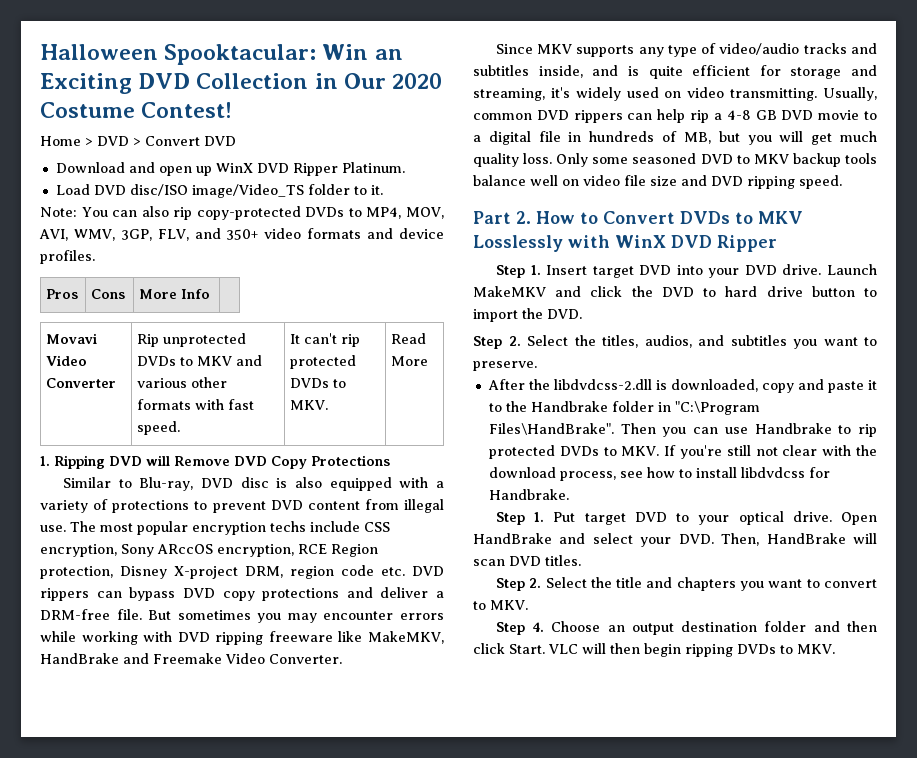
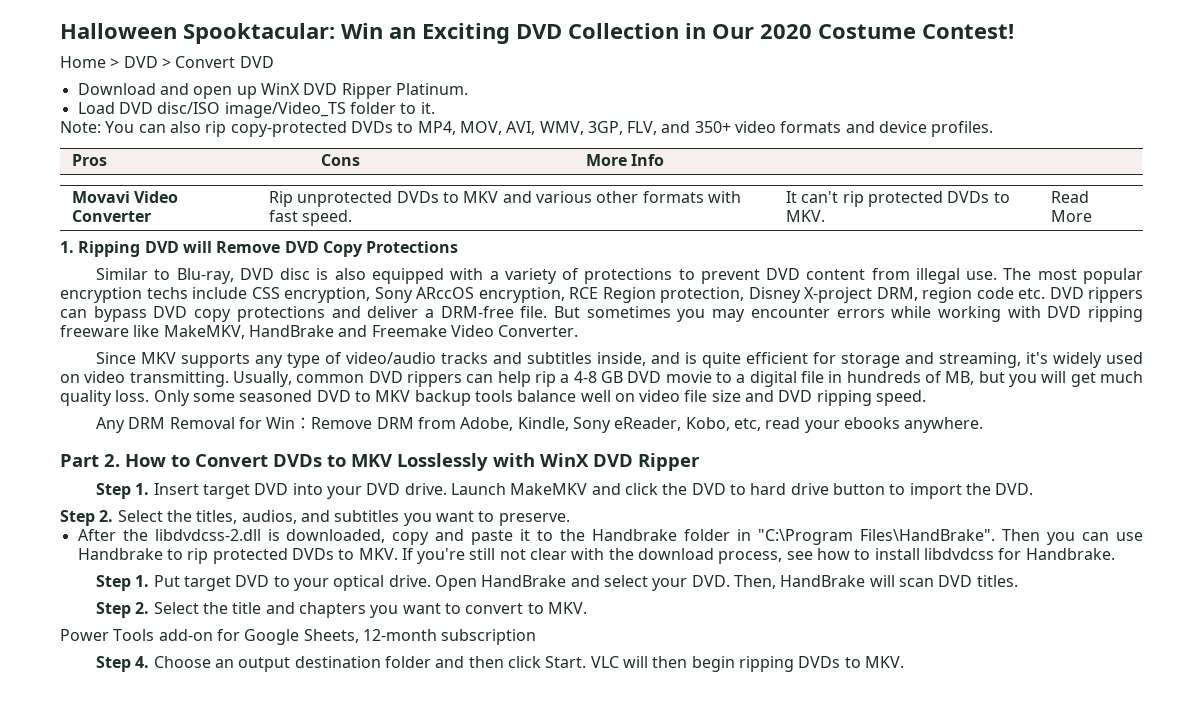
+ Any DRM Removal for Win：Remove DRM from Adobe, Kindle, Sony eReader, Kobo, etc, read your ebooks anywhere.
+ Power Tools add-on for Google Sheets, 12-month subscription

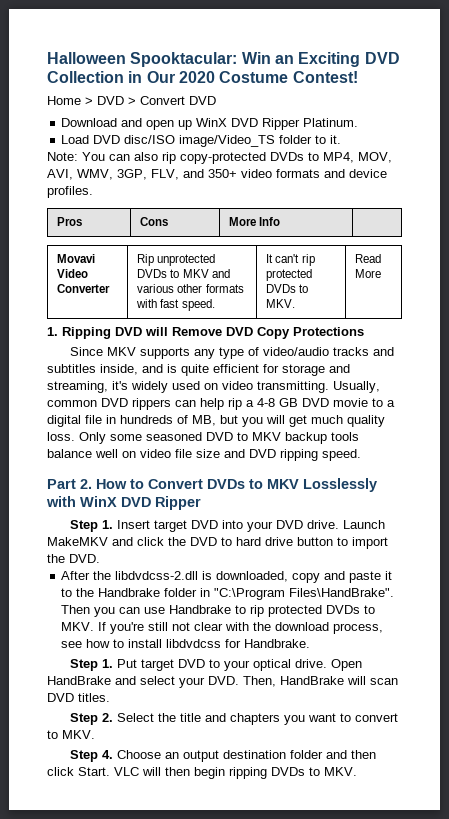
- Similar to Blu-ray, DVD disc is also equipped with a variety of protections to prevent DVD content from illegal use. The most popular encryption techs include CSS encryption, Sony ARccOS encryption, RCE Region protection, Disney X-project DRM, region code etc. DVD rippers can bypass DVD copy protections and deliver a DRM-free file. But sometimes you may encounter errors while working with DVD ripping freeware like MakeMKV, HandBrake and Freemake Video Converter.
- Any DRM Removal for Win：Remove DRM from Adobe, Kindle, Sony eReader, Kobo, etc, read your ebooks anywhere.
- Step 2. Select the titles, audios, and subtitles you want to preserve.
- Power Tools add-on for Google Sheets, 12-month subscription

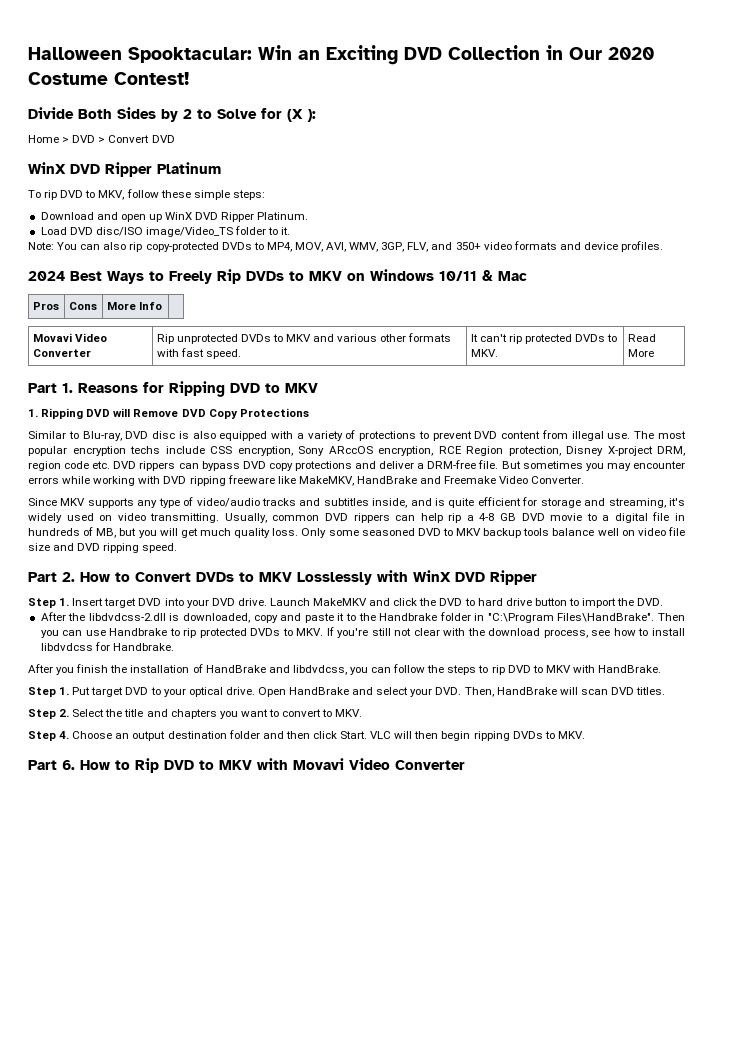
+ Divide Both Sides by 2 to Solve for (X ):
+ WinX DVD Ripper Platinum
+ To rip DVD to MKV, follow these simple steps:
+ 2024 Best Ways to Freely Rip DVDs to MKV on Windows 10/11 & Mac
+ Part 1. Reasons for Ripping DVD to MKV
+ Similar to Blu-ray, DVD disc is also equipped with a variety of protections to prevent DVD content from illegal use. The most popular encryption techs include CSS encryption, Sony ARccOS encryption, RCE Region protection, Disney X-project DRM, region code etc. DVD rippers can bypass DVD copy protections and deliver a DRM-free file. But sometimes you may encounter errors while working with DVD ripping freeware like MakeMKV, HandBrake and Freemake Video Converter.
+ After you finish the installation of HandBrake and libdvdcss, you can follow the steps to rip DVD to MKV with HandBrake.
+ Part 6. How to Rip DVD to MKV with Movavi Video Converter

